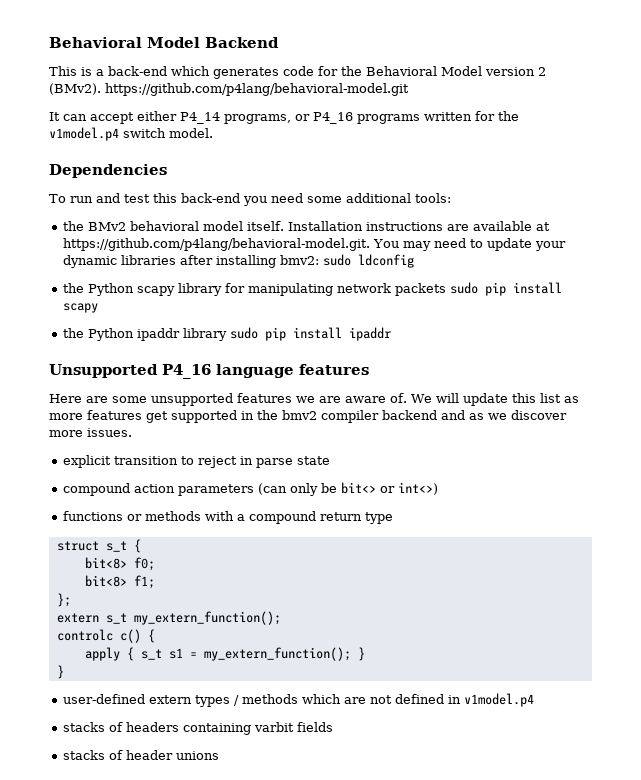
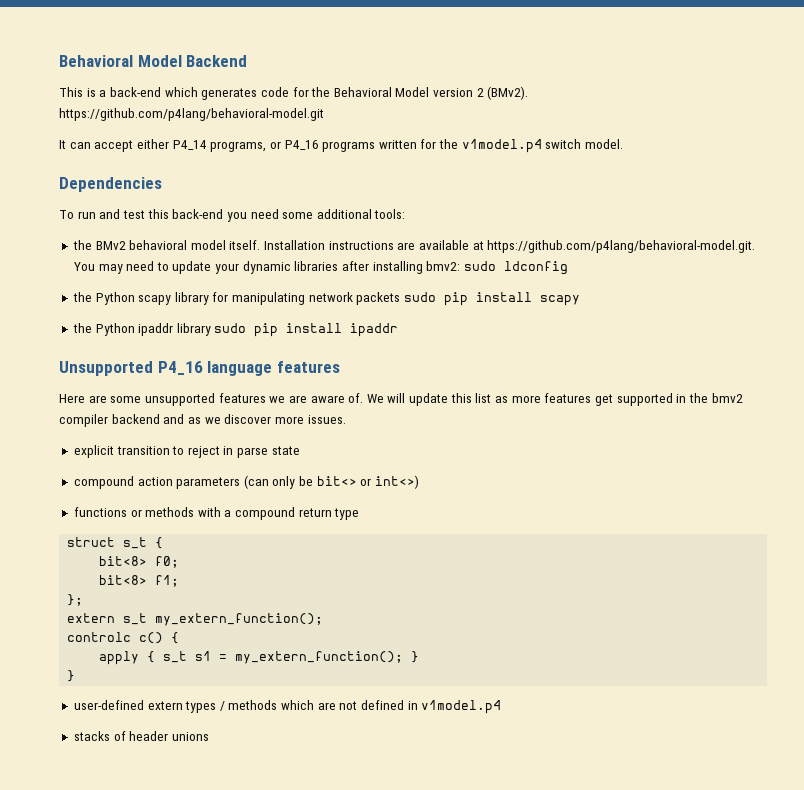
- stacks of headers containing varbit fields

